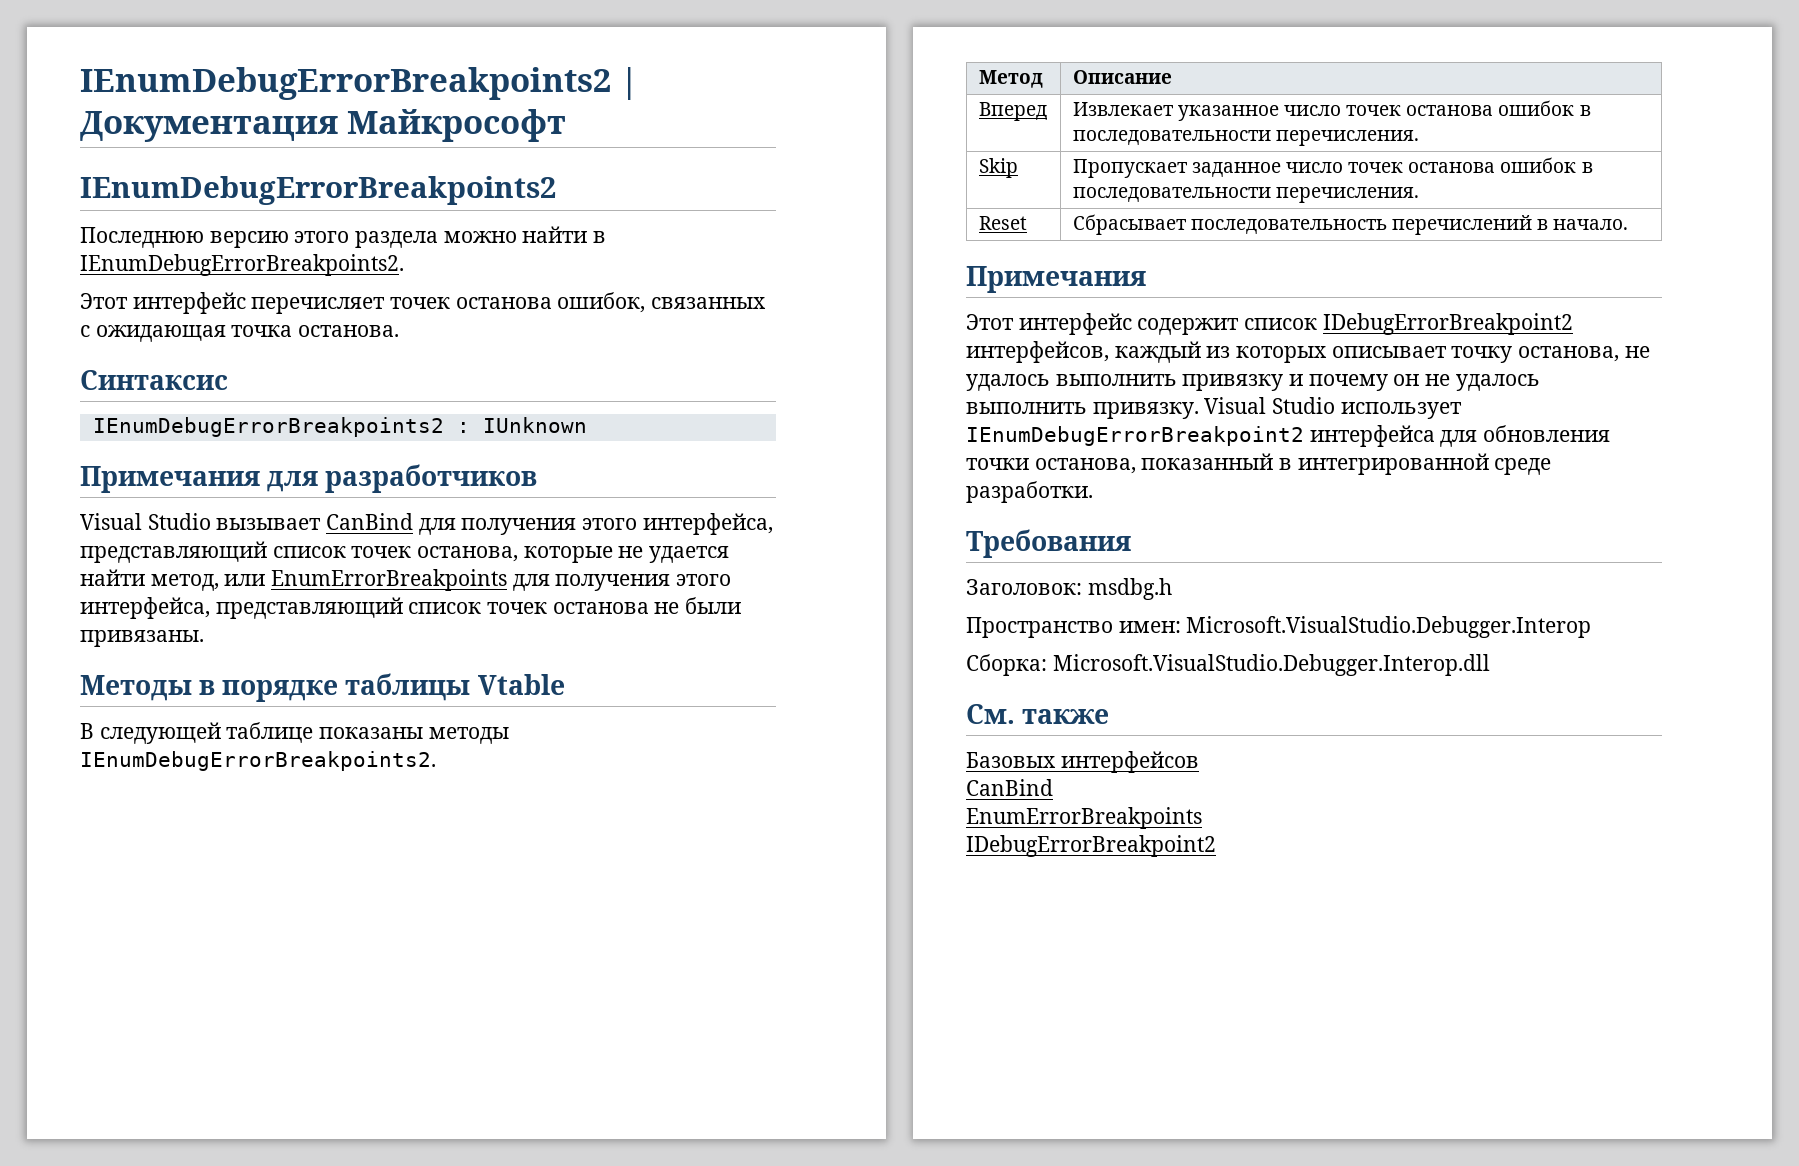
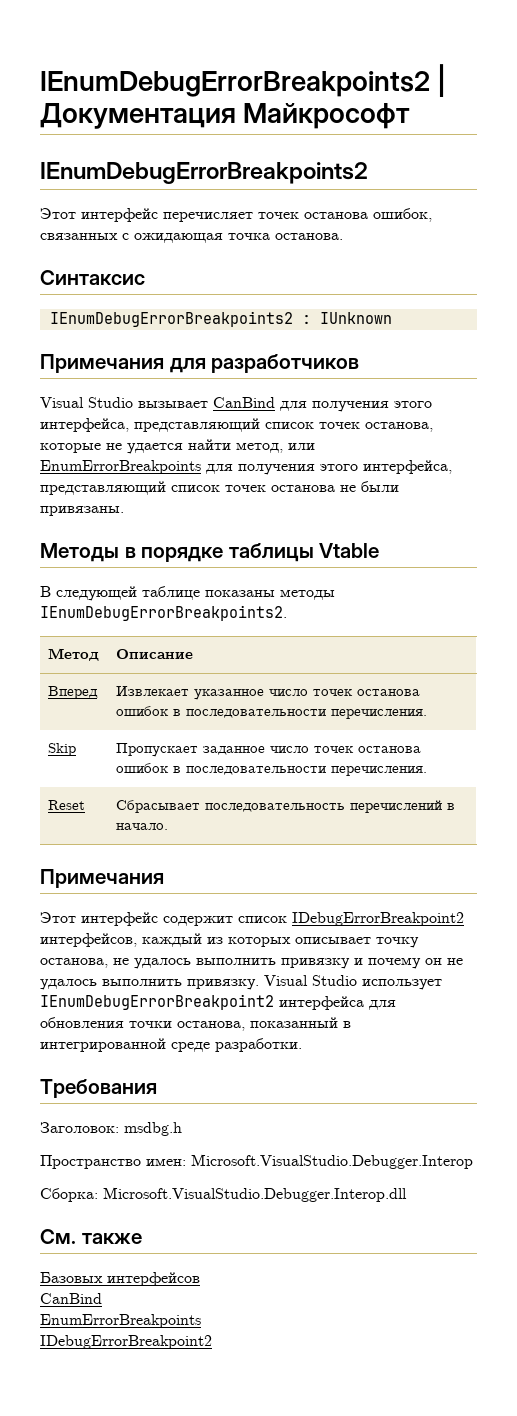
- Последнюю версию этого раздела можно найти в IEnumDebugErrorBreakpoints2.

